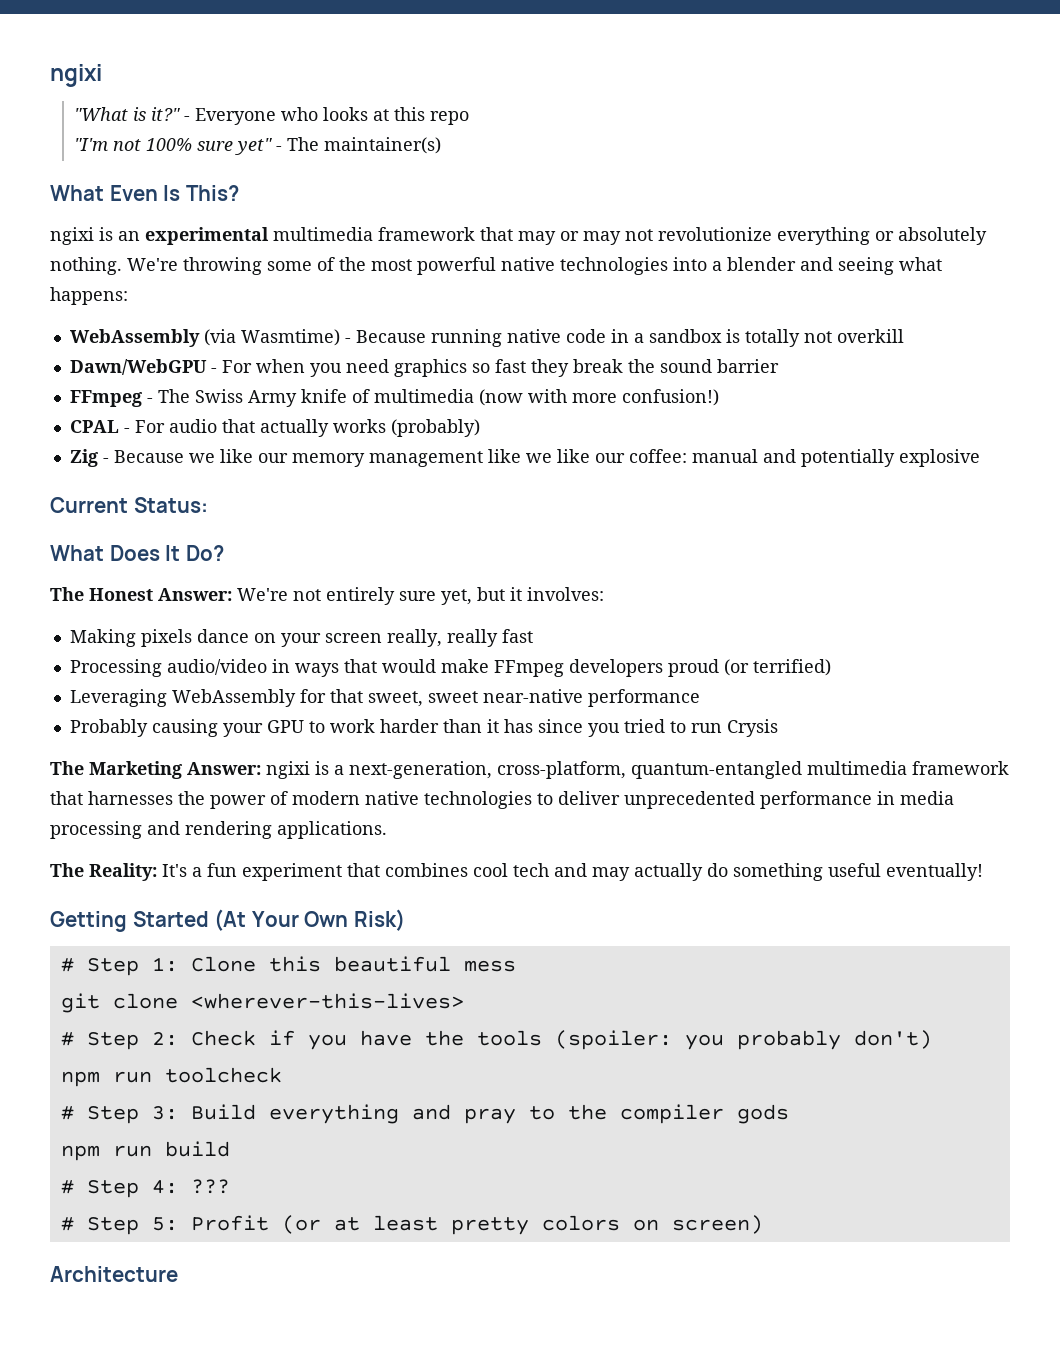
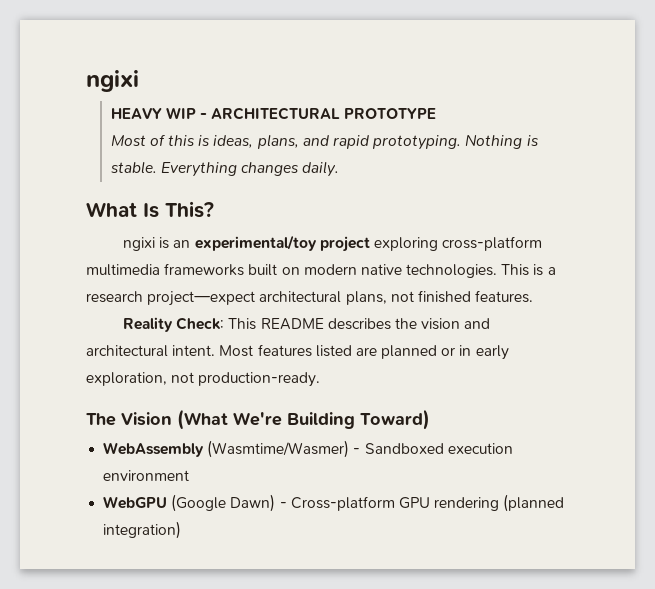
- "What is it?" - Everyone who looks at this repo
- "I'm not 100% sure yet" - The maintainer(s)
- What Even Is This?
+ HEAVY WIP - ARCHITECTURAL PROTOTYPE
+ Most of this is ideas, plans, and rapid prototyping. Nothing is stable. Everything changes daily.
+ What Is This?
- ngixi is an experimental multimedia framework that may or may not revolutionize everything or absolutely nothing. We're throwing some of the most powerful native technologies into a blender and seeing what happens:
- WebAssembly (via Wasmtime) - Because running native code in a sandbox is totally not overkill
- Dawn/WebGPU - For when you need graphics so fast they break the sound barrier
- FFmpeg - The Swiss Army knife of multimedia (now with more confusion!)
- CPAL - For audio that actually works (probably)
- Zig - Because we like our memory management like we like our coffee: manual and potentially explosive
- Current Status:
- What Does It Do?
- The Honest Answer: We're not entirely sure yet, but it involves:
- Making pixels dance on your screen really, really fast
- Processing audio/video in ways that would make FFmpeg developers proud (or terrified)
- Leveraging WebAssembly for that sweet, sweet near-native performance
- Probably causing your GPU to work harder than it has since you tried to run Crysis
- The Marketing Answer: ngixi is a next-generation, cross-platform, quantum-entangled multimedia framework that harnesses the power of modern native technologies to deliver unprecedented performance in media processing and rendering applications.
- The Reality: It's a fun experiment that combines cool tech and may actually do something useful eventually!
- Getting Started (At Your Own Risk)
- # Step 1: Clone this beautiful mess
- git clone <wherever-this-lives>
- # Step 2: Check if you have the tools (spoiler: you probably don't)
- npm run toolcheck
- # Step 3: Build everything and pray to the compiler gods
- npm run build
- # Step 4: ???
- # Step 5: Profit (or at least pretty colors on screen)
- Architecture
+ ngixi is an experimental/toy project exploring cross-platform multimedia frameworks built on modern native technologies. This is a research project—expect architectural plans, not finished features.
+ Reality Check: This README describes the vision and architectural intent. Most features listed are planned or in early exploration, not production-ready.
+ The Vision (What We're Building Toward)
+ WebAssembly (Wasmtime/Wasmer) - Sandboxed execution environment
+ WebGPU (Google Dawn) - Cross-platform GPU rendering (planned integration)

